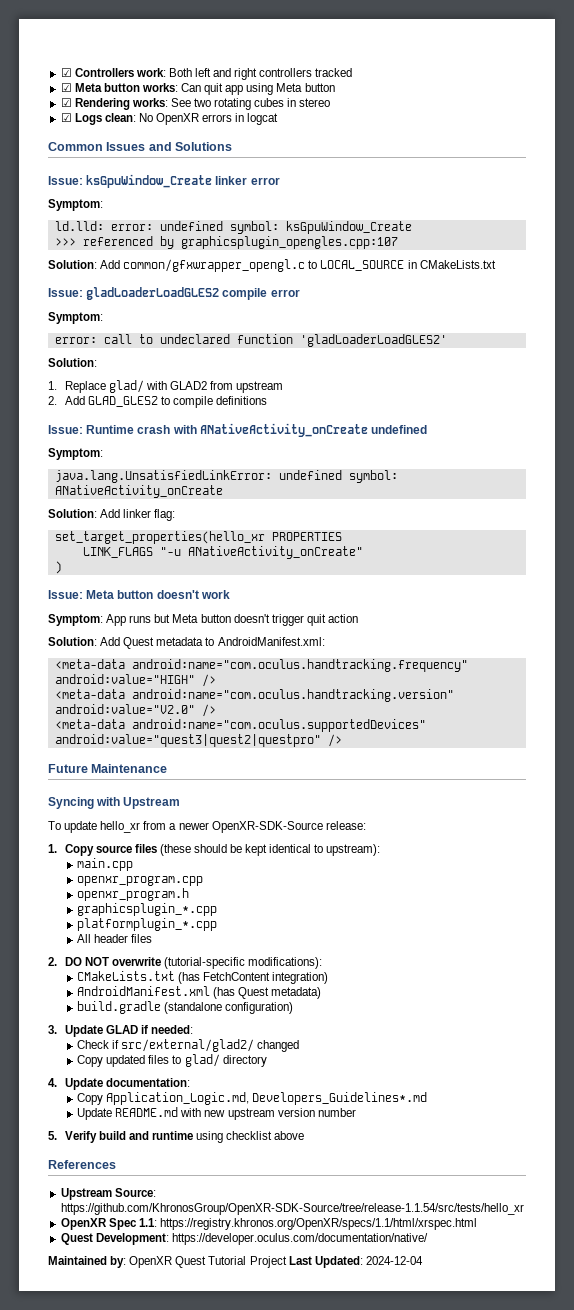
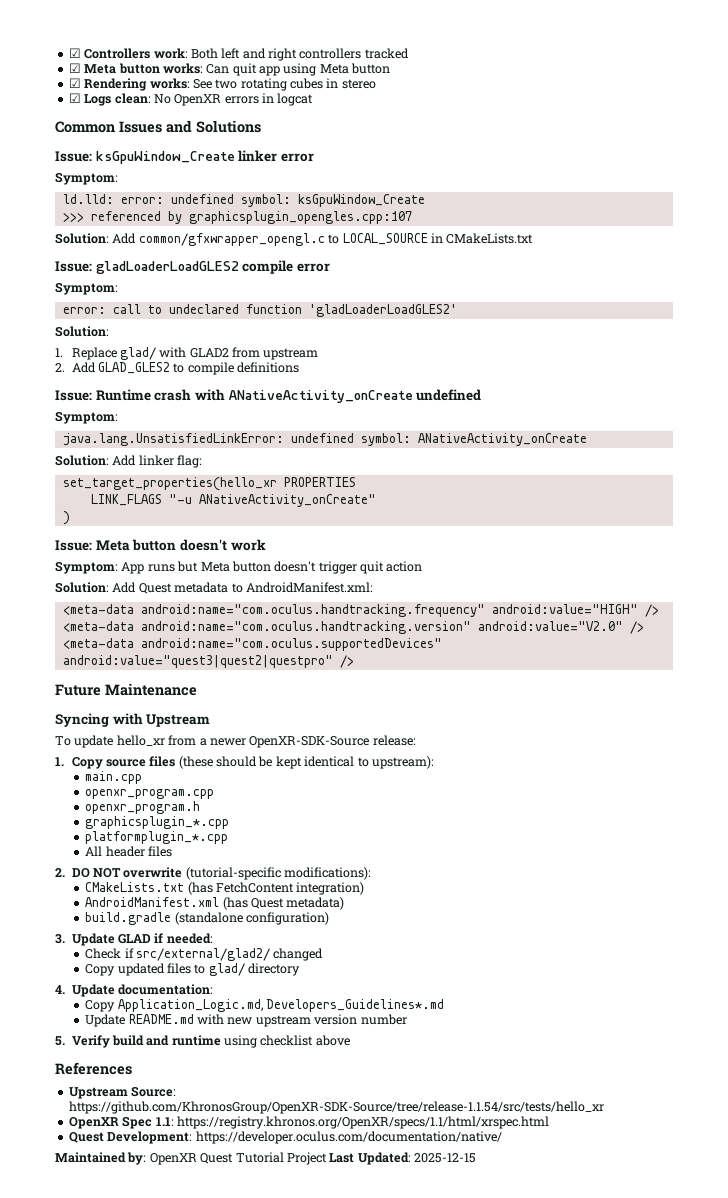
- Maintained by: OpenXR Quest Tutorial Project Last Updated: 2024-12-04
+ Maintained by: OpenXR Quest Tutorial Project Last Updated: 2025-12-15

